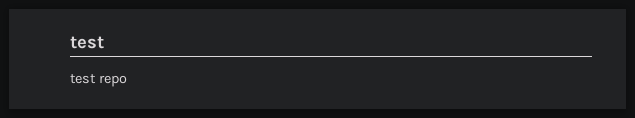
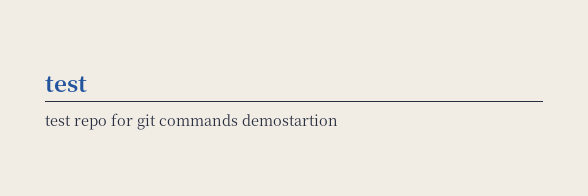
- test repo
+ test repo for git commands demostartion

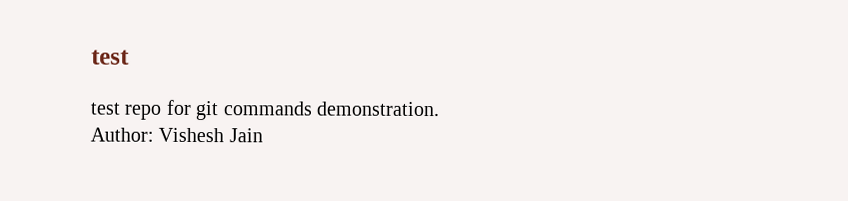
- test repo for git commands demostartion
+ test repo for git commands demonstration.
+ Author: Vishesh Jain

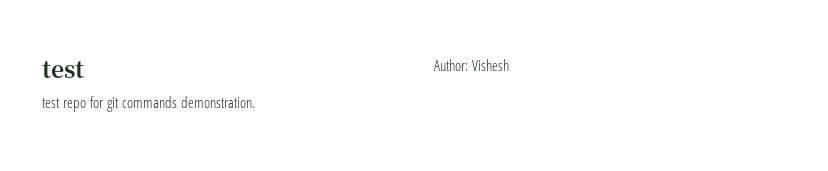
- Author: Vishesh Jain
+ Author: Vishesh

